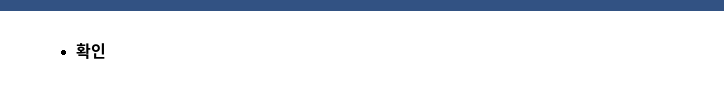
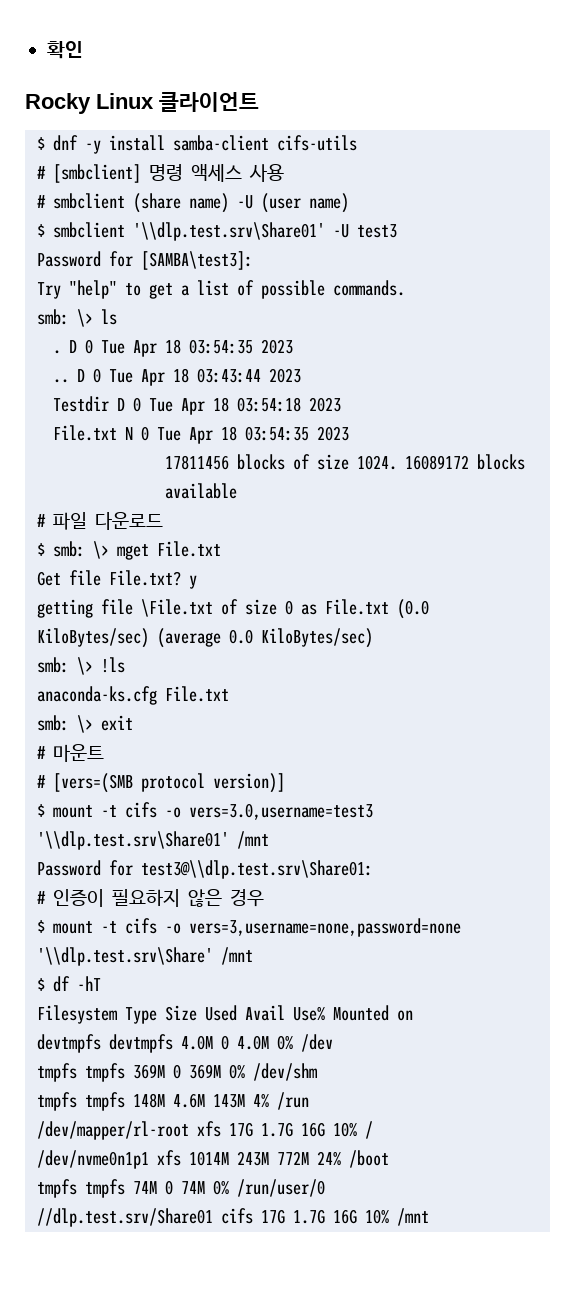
+ Rocky Linux 클라이언트
+ $ dnf -y install samba-client cifs-utils
+ # [smbclient] 명령 액세스 사용
+ # smbclient (share name) -U (user name)
+ $ smbclient '\\dlp.test.srv\Share01' -U test3
+ Password for [SAMBA\test3]:
+ Try "help" to get a list of possible commands.
+ smb: \> ls
+ . D 0 Tue Apr 18 03:54:35 2023
+ .. D 0 Tue Apr 18 03:43:44 2023
+ Testdir D 0 Tue Apr 18 03:54:18 2023
+ File.txt N 0 Tue Apr 18 03:54:35 2023
+ 17811456 blocks of size 1024. 16089172 blocks available
+ # 파일 다운로드
+ $ smb: \> mget File.txt
+ Get file File.txt? y
+ getting file \File.txt of size 0 as File.txt (0.0 KiloBytes/sec) (average 0.0 KiloBytes/sec)
+ smb: \> !ls
+ anaconda-ks.cfg File.txt
+ smb: \> exit
+ # 마운트
+ # [vers=(SMB protocol version)]
+ $ mount -t cifs -o vers=3.0,username=test3 '\\dlp.test.srv\Share01' /mnt
+ Password for test3@\\dlp.test.srv\Share01:
+ # 인증이 필요하지 않은 경우
+ $ mount -t cifs -o vers=3,username=none,password=none '\\dlp.test.srv\Share' /mnt
+ $ df -hT
+ Filesystem Type Size Used Avail Use% Mounted on
+ devtmpfs devtmpfs 4.0M 0 4.0M 0% /dev
+ tmpfs tmpfs 369M 0 369M 0% /dev/shm
+ tmpfs tmpfs 148M 4.6M 143M 4% /run
+ /dev/mapper/rl-root xfs 17G 1.7G 16G 10% /
+ /dev/nvme0n1p1 xfs 1014M 243M 772M 24% /boot
+ tmpfs tmpfs 74M 0 74M 0% /run/user/0
+ //dlp.test.srv/Share01 cifs 17G 1.7G 16G 10% /mnt

